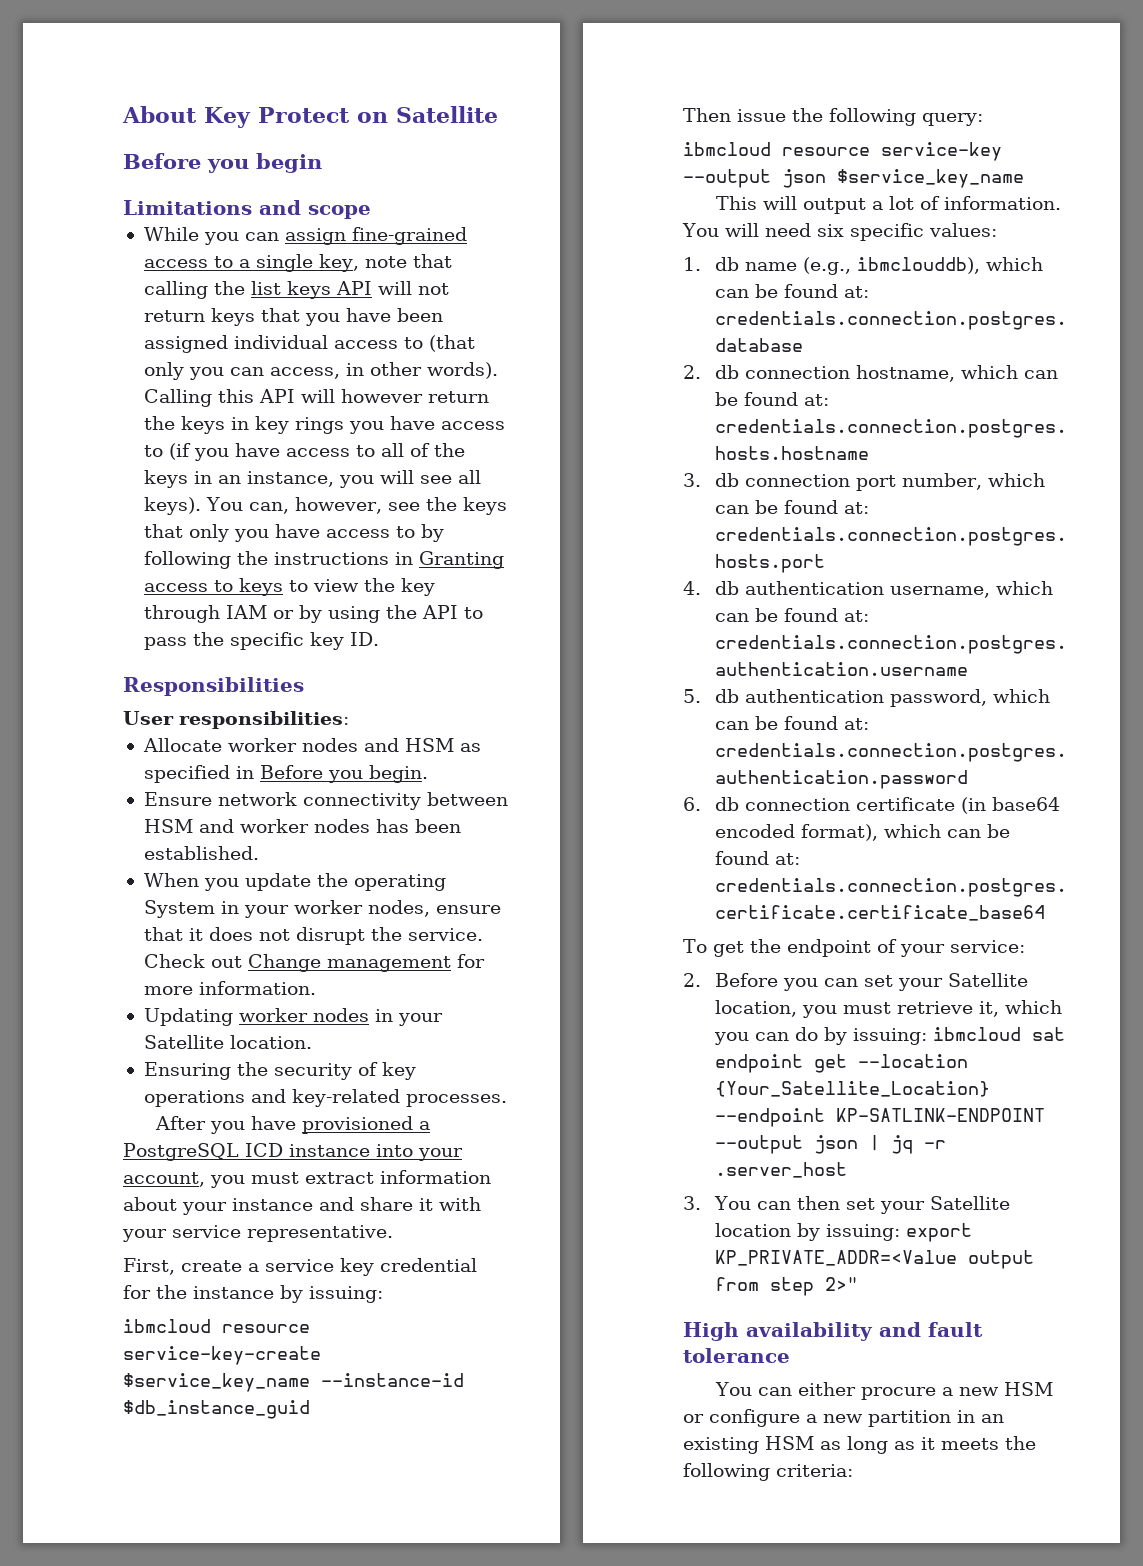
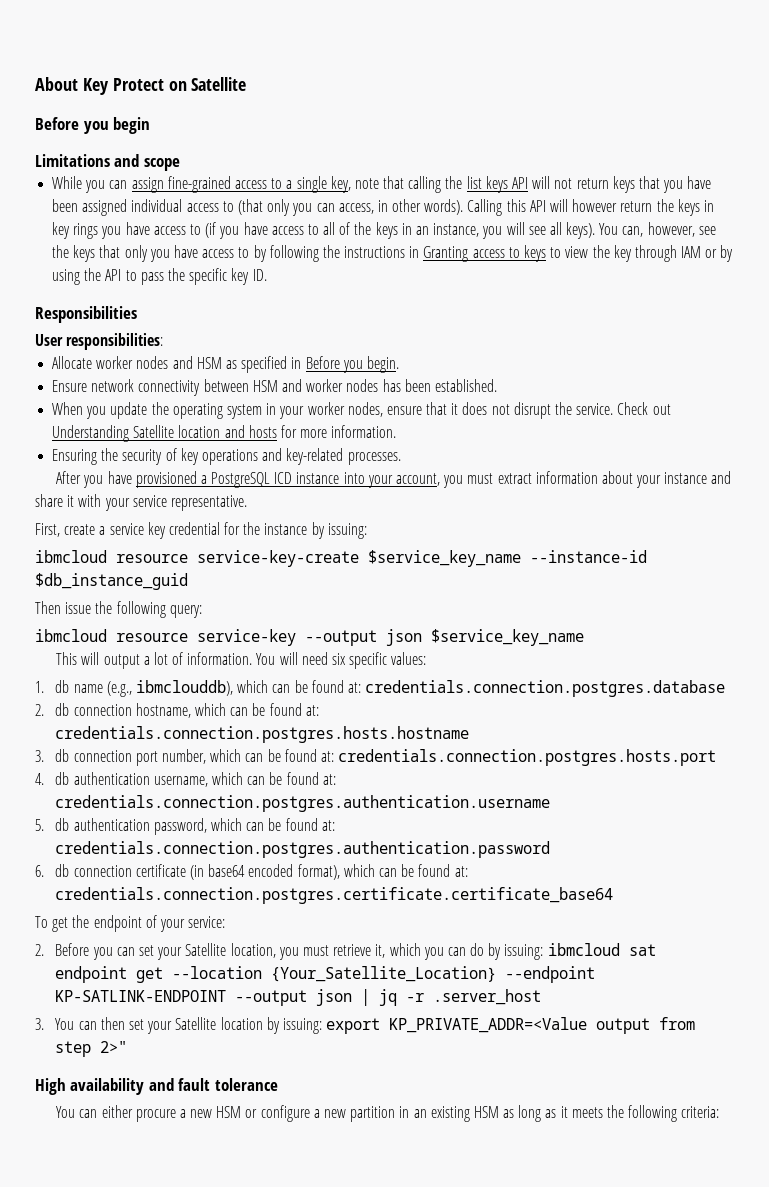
- When you update the operating System in your worker nodes, ensure that it does not disrupt the service.
+ When you update the operating system in your worker nodes, ensure that it does not disrupt the service.
- Check out Change management for more information.
- Updating worker nodes in your Satellite location.
+ Check out Understanding Satellite location and hosts for more information.

